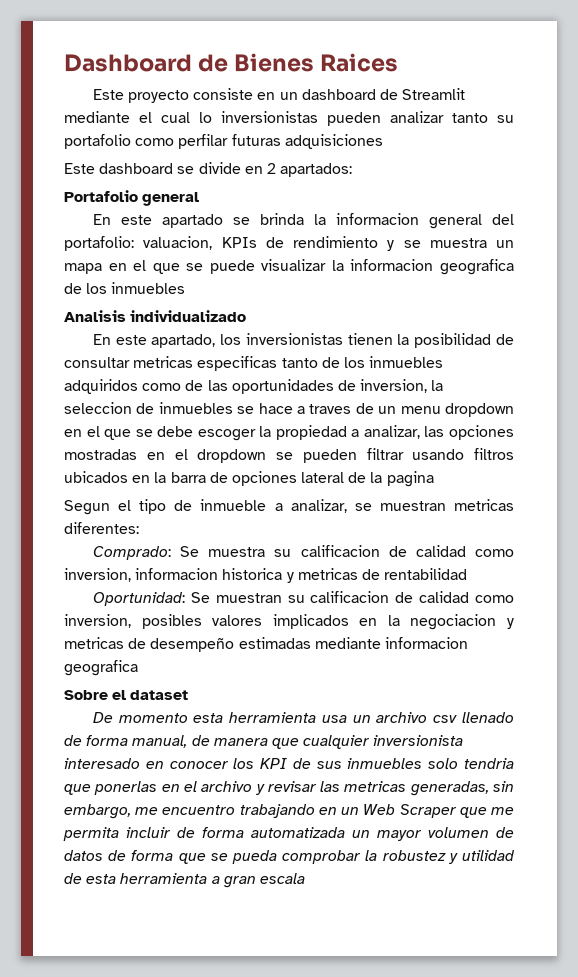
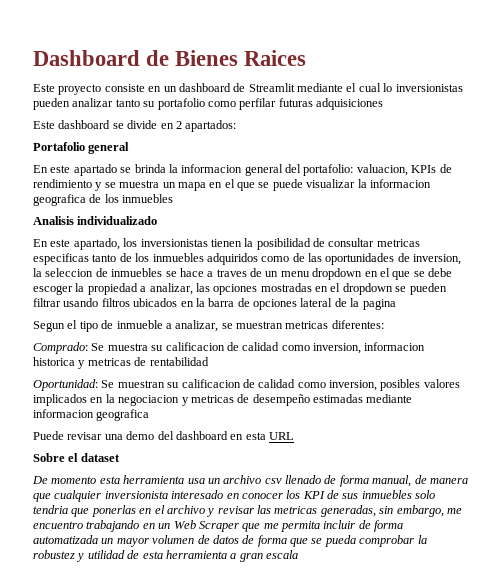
+ Puede revisar una demo del dashboard en esta URL

